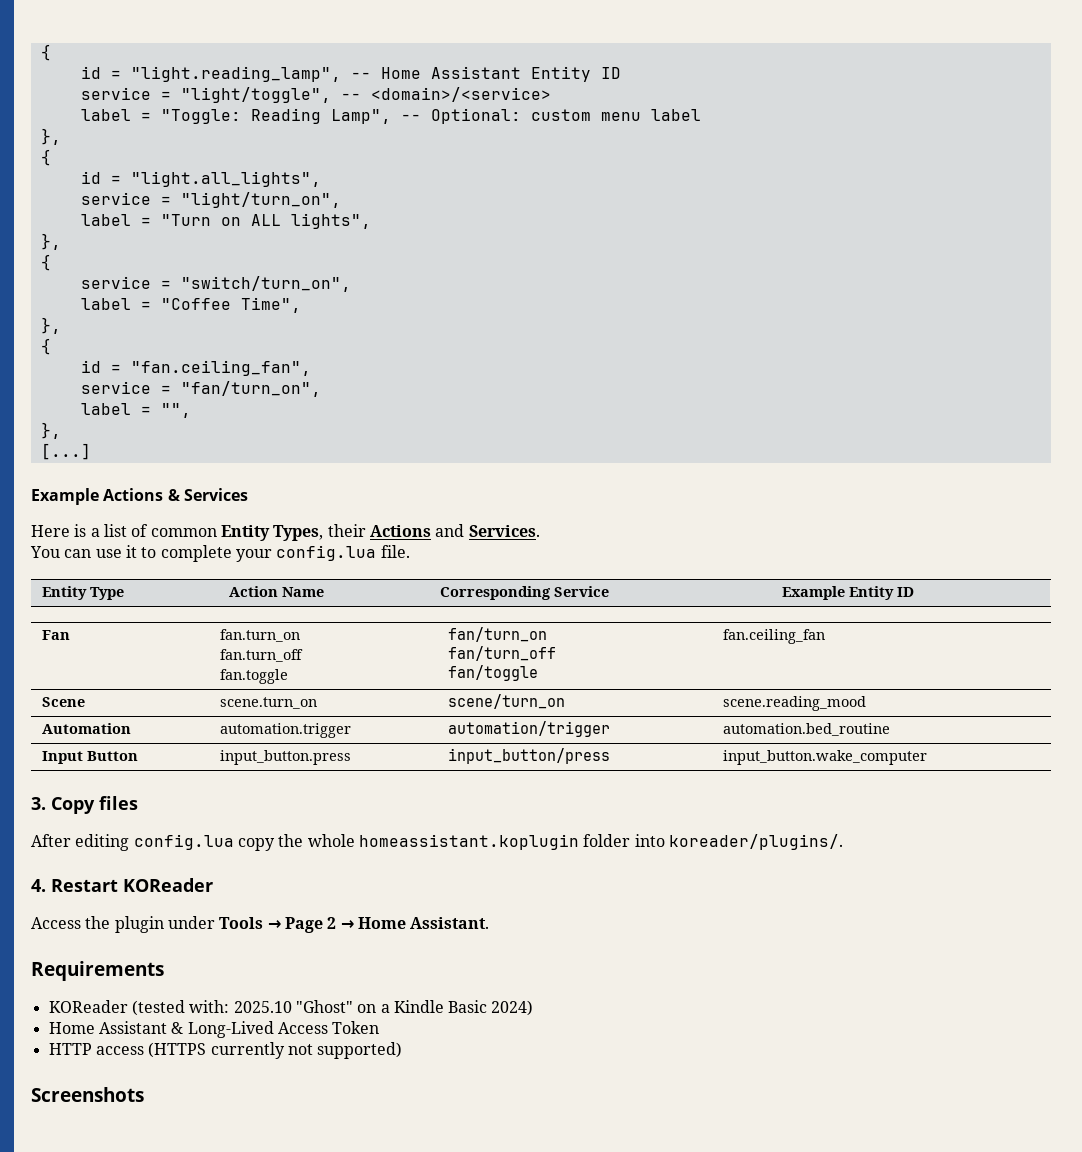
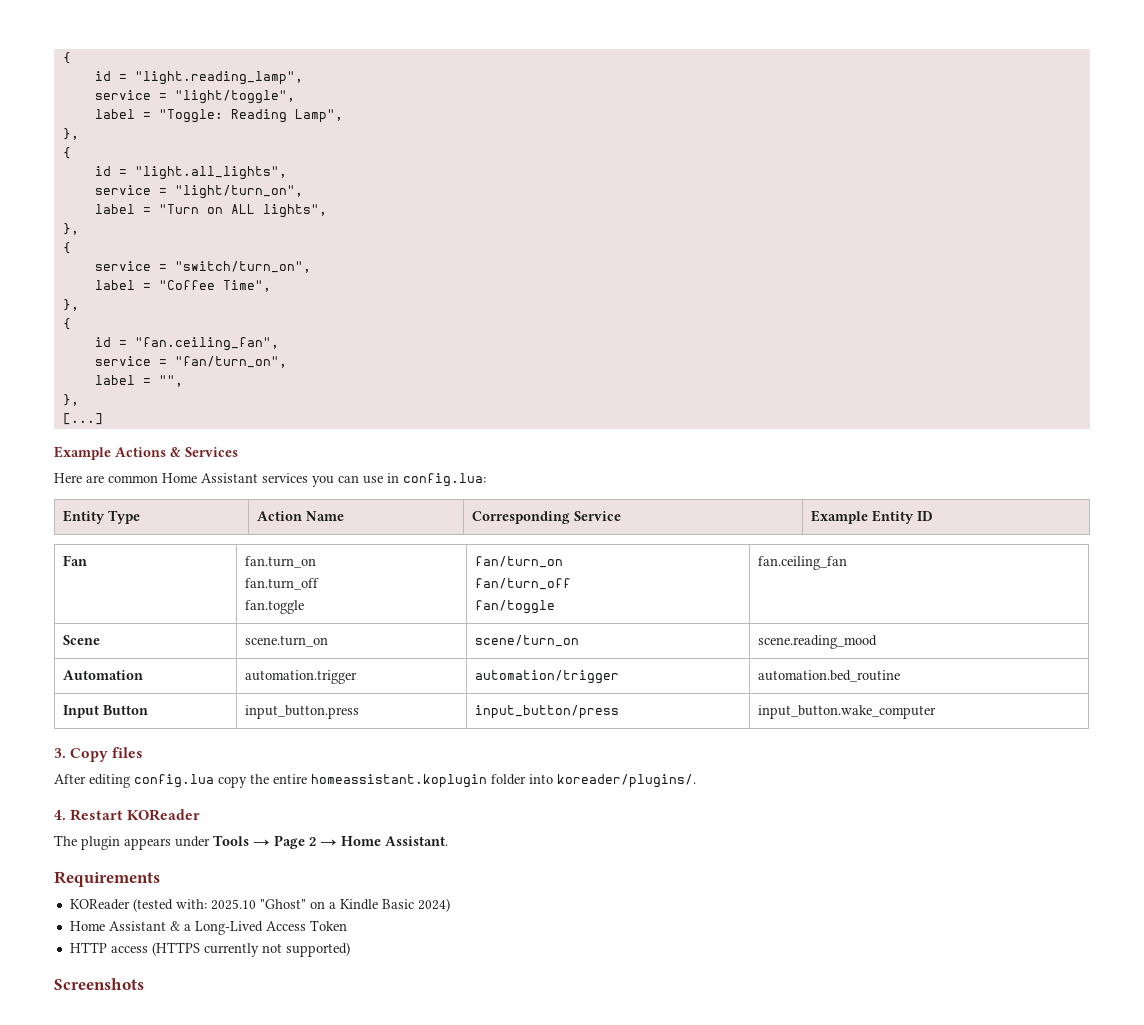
- id = "light.reading_lamp", -- Home Assistant Entity ID
+ id = "light.reading_lamp",
- service = "light/toggle", -- <domain>/<service>
+ service = "light/toggle",
- label = "Toggle: Reading Lamp", -- Optional: custom menu label
+ label = "Toggle: Reading Lamp",
- Here is a list of common Entity Types, their Actions and Services.
- You can use it to complete your config.lua file.
+ Here are common Home Assistant services you can use in config.lua:
- After editing config.lua copy the whole homeassistant.koplugin folder into koreader/plugins/.
+ After editing config.lua copy the entire homeassistant.koplugin folder into koreader/plugins/.
- Access the plugin under Tools → Page 2 → Home Assistant.
+ The plugin appears under Tools → Page 2 → Home Assistant.
- Home Assistant & Long-Lived Access Token
+ Home Assistant & a Long-Lived Access Token

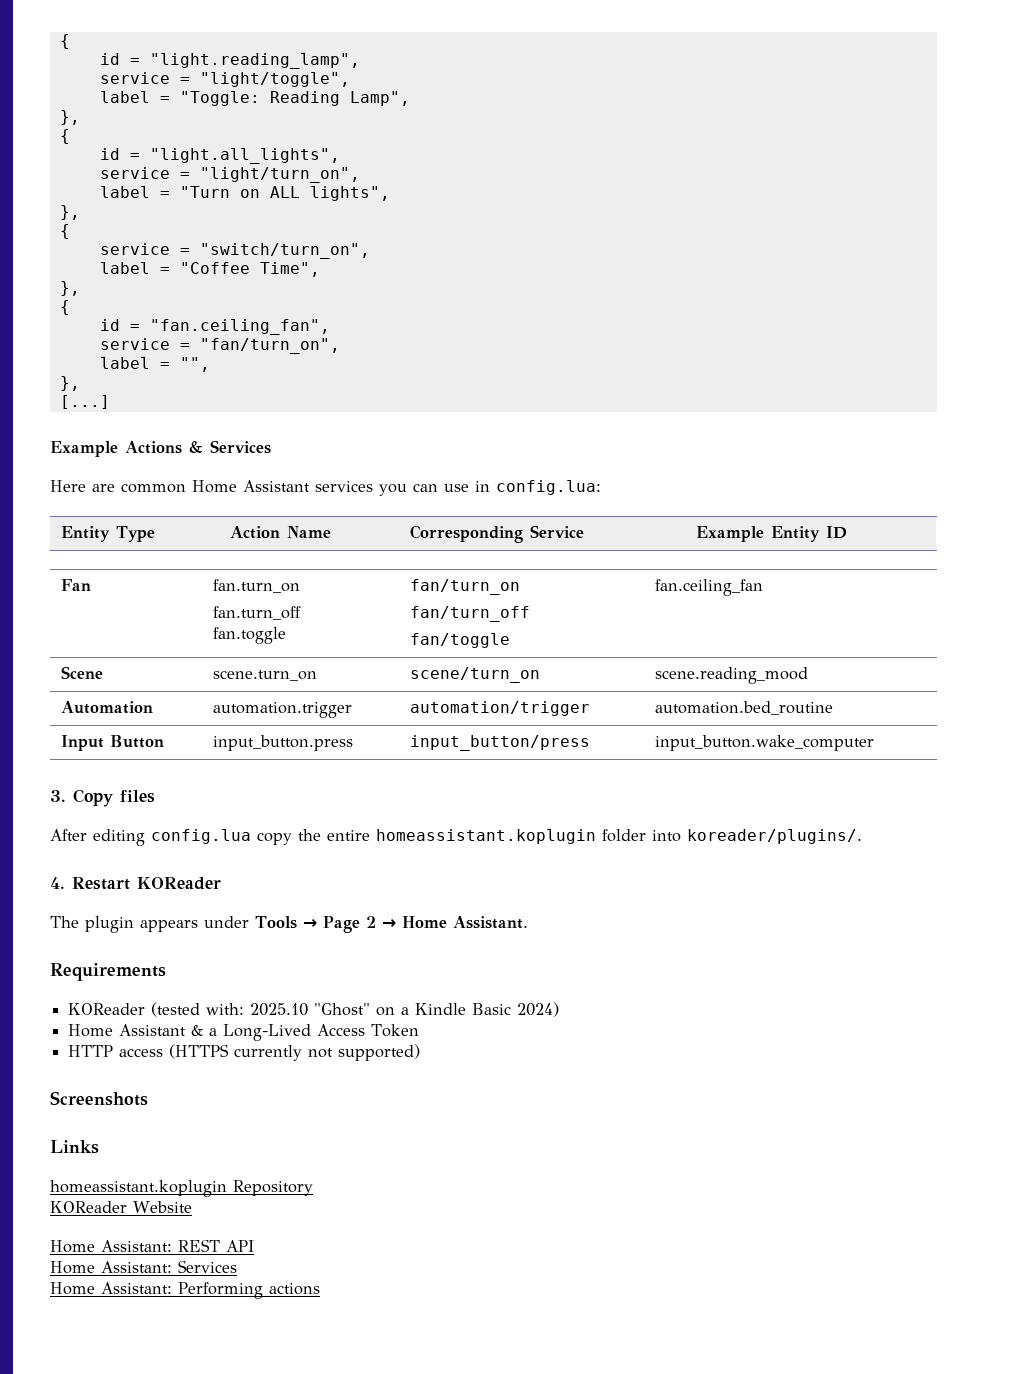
+ Links
+ homeassistant.koplugin Repository
+ KOReader Website
+ Home Assistant: REST API
+ Home Assistant: Services
+ Home Assistant: Performing actions

